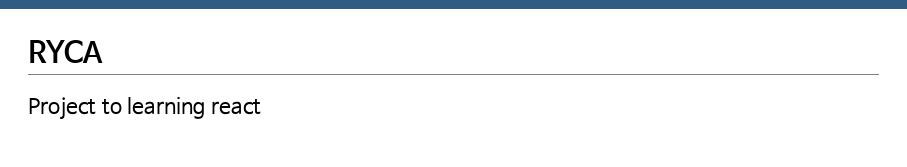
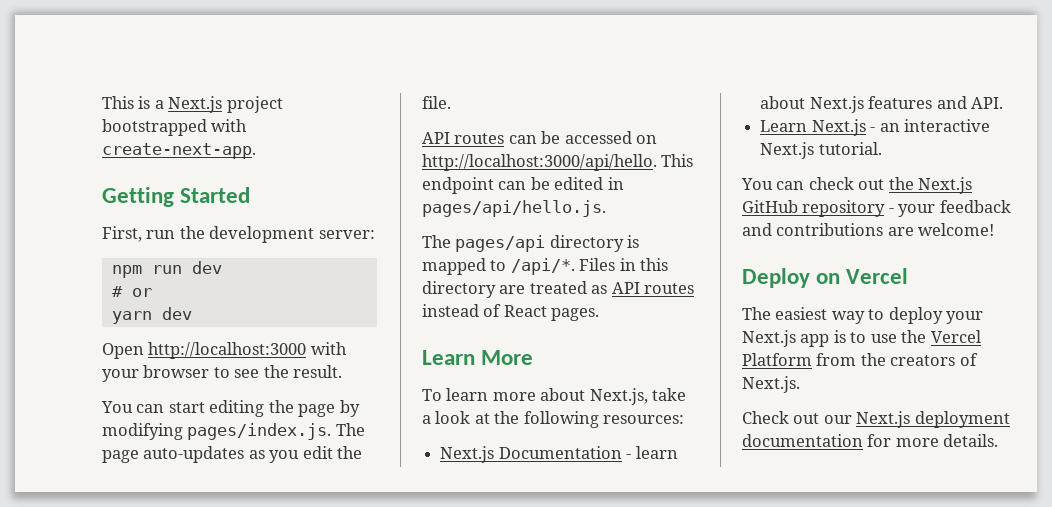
- RYCA
- Project to learning react
+ This is a Next.js project bootstrapped with create-next-app.
+ Getting Started
+ First, run the development server:
+ npm run dev
+ # or
+ yarn dev
+ Open http://localhost:3000 with your browser to see the result.
+ You can start editing the page by modifying pages/index.js. The page auto-updates as you edit the file.
+ API routes can be accessed on http://localhost:3000/api/hello. This endpoint can be edited in pages/api/hello.js.
+ The pages/api directory is mapped to /api/*. Files in this directory are treated as API routes instead of React pages.
+ Learn More
+ To learn more about Next.js, take a look at the following resources:
+ Next.js Documentation - learn about Next.js features and API.
+ Learn Next.js - an interactive Next.js tutorial.
+ You can check out the Next.js GitHub repository - your feedback and contributions are welcome!
+ Deploy on Vercel
+ The easiest way to deploy your Next.js app is to use the Vercel Platform from the creators of Next.js.
+ Check out our Next.js deployment documentation for more details.

